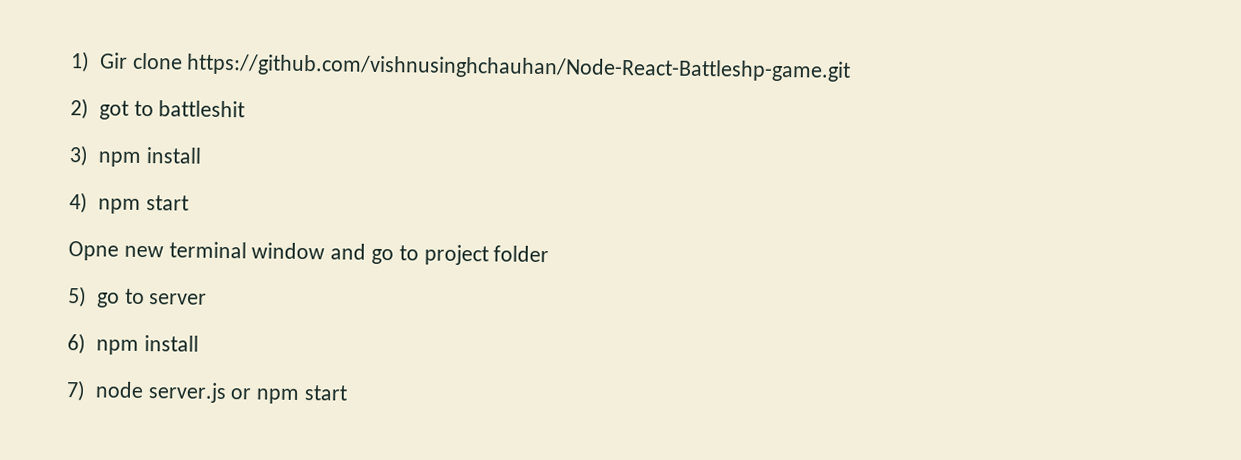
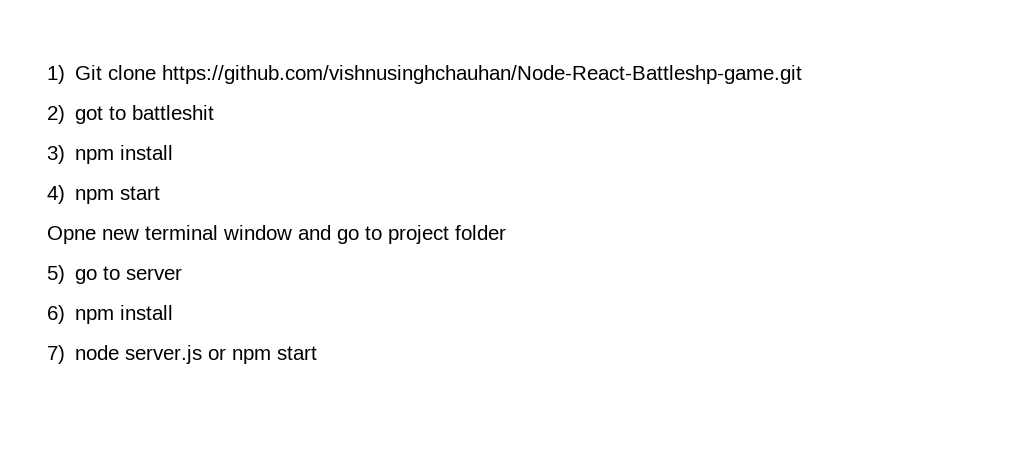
- 1) Gir clone https://github.com/vishnusinghchauhan/Node-React-Battleshp-game.git
+ 1) Git clone https://github.com/vishnusinghchauhan/Node-React-Battleshp-game.git

